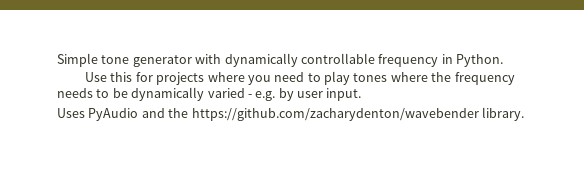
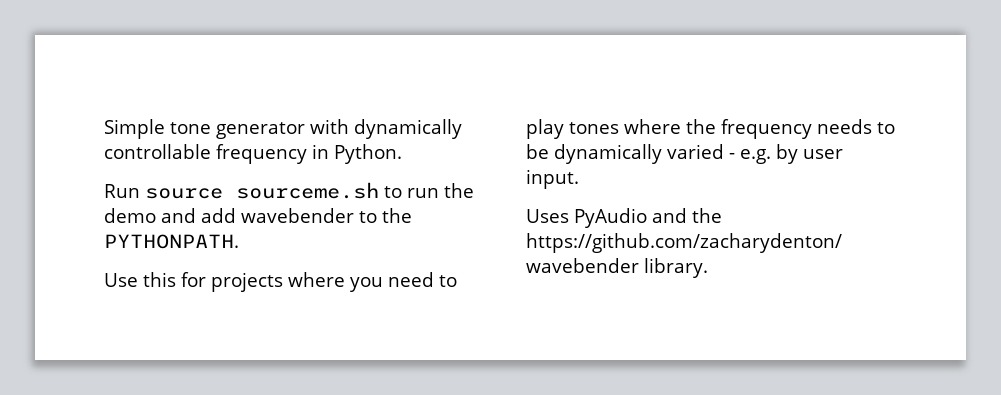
+ Run source sourceme.sh to run the demo and add wavebender to the PYTHONPATH.

